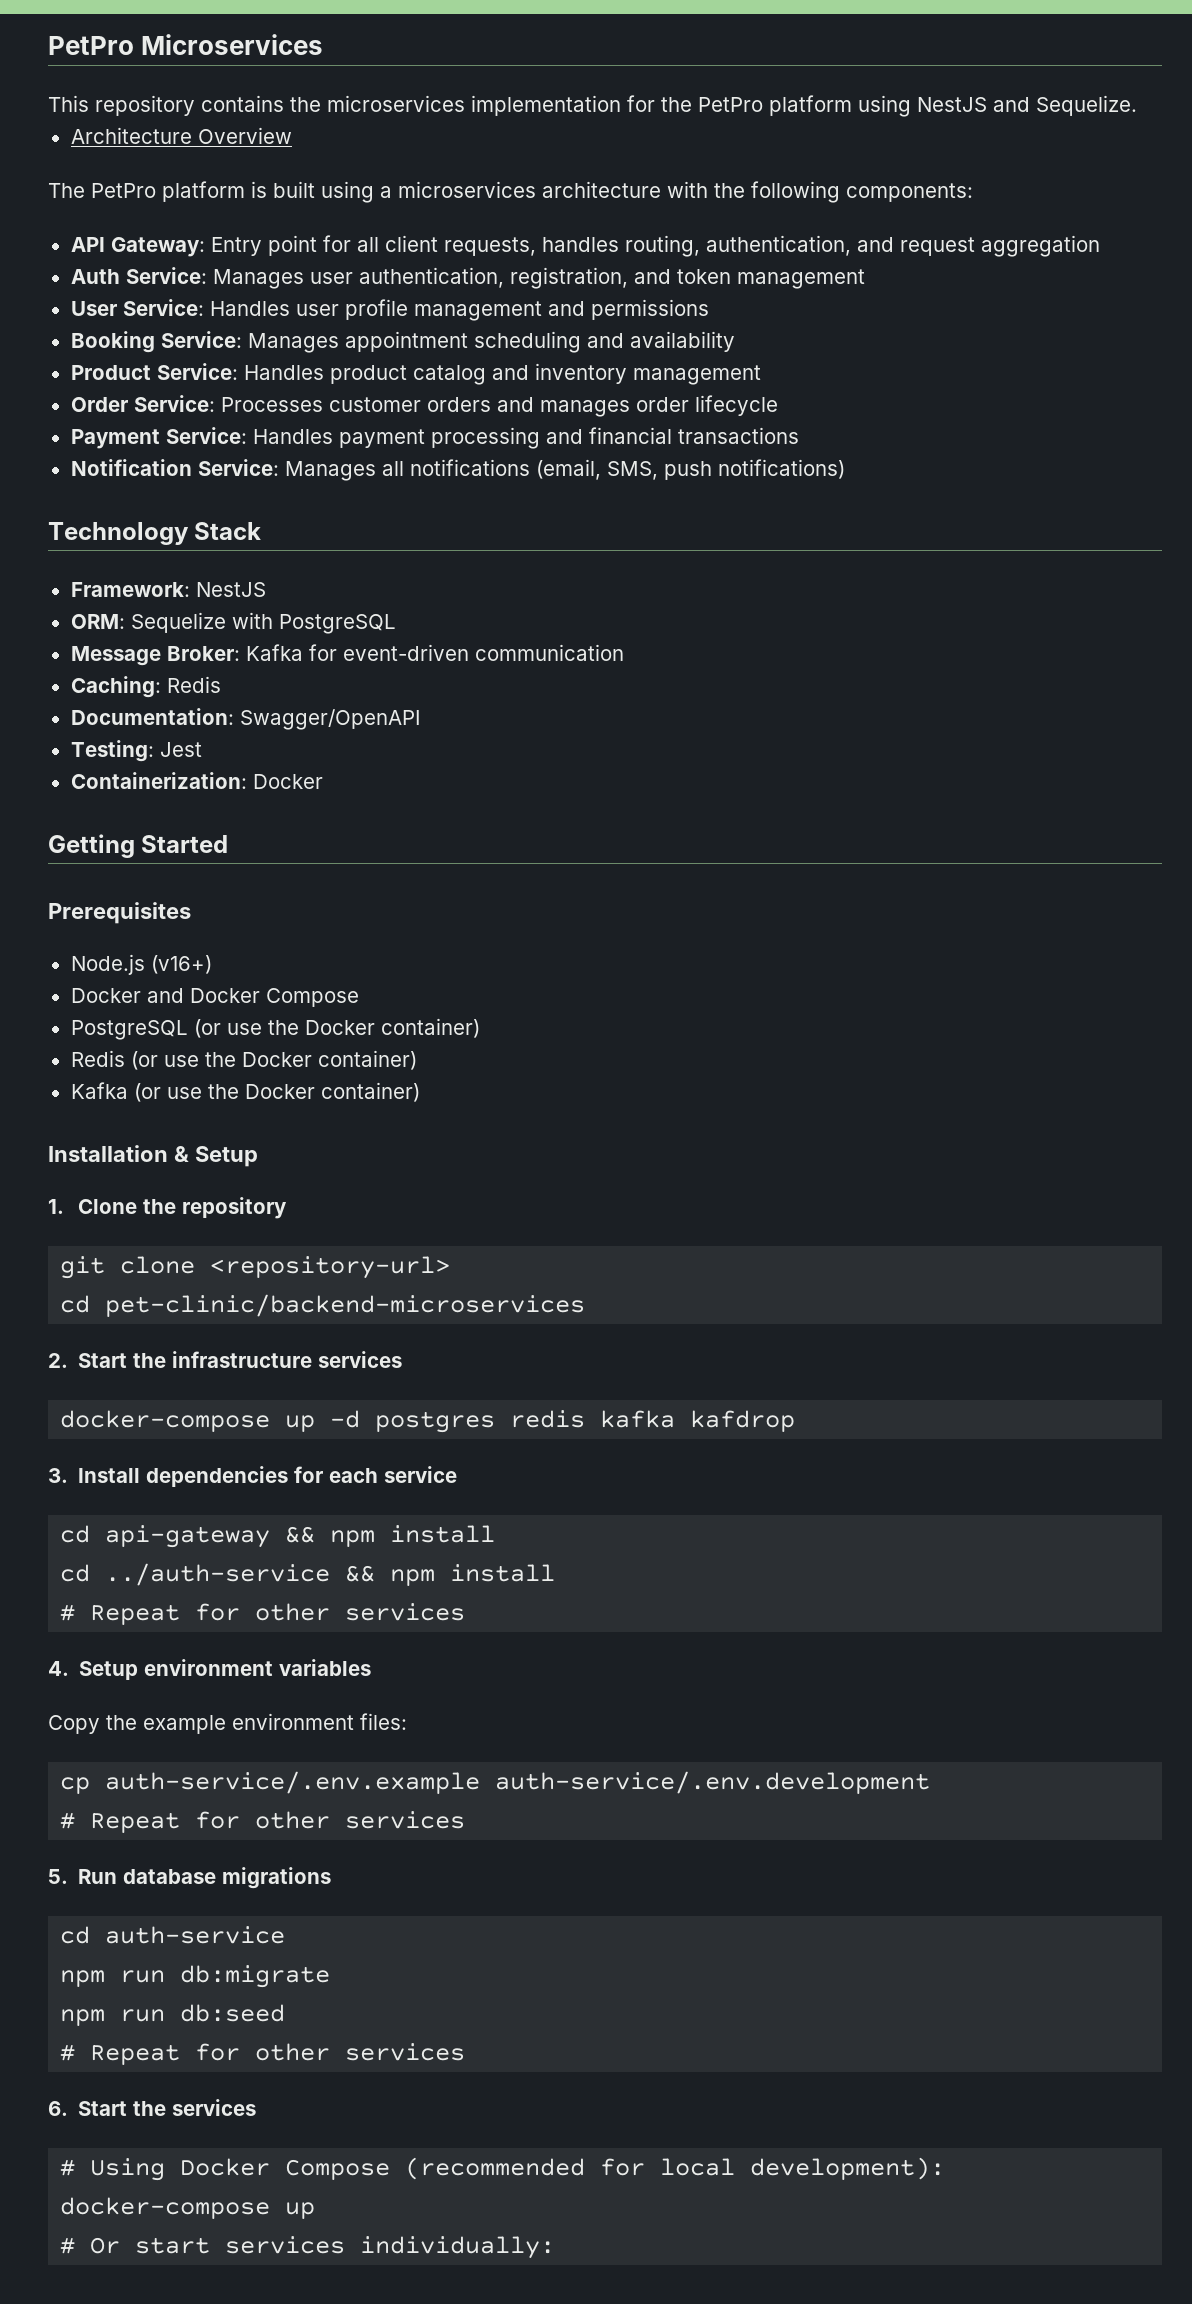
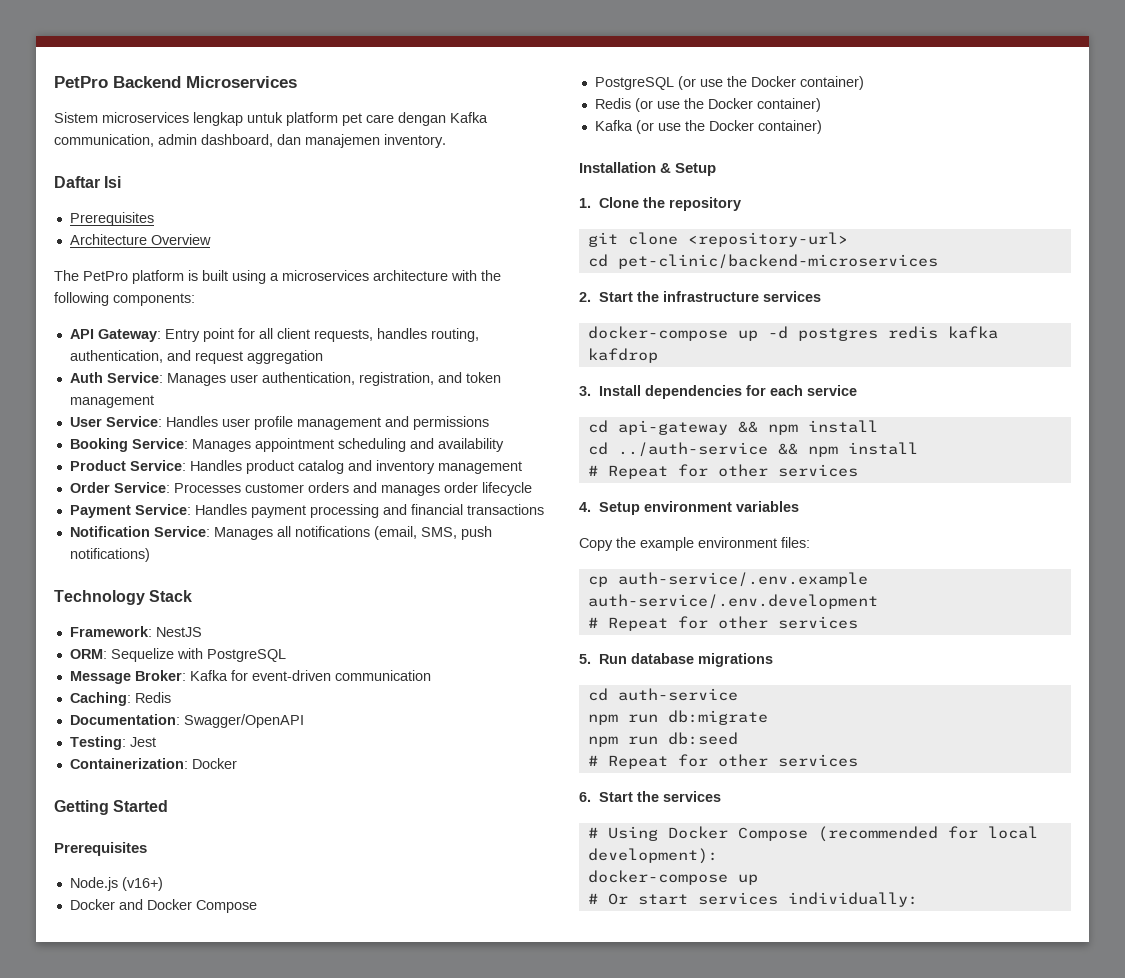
- PetPro Microservices
+ PetPro Backend Microservices
- This repository contains the microservices implementation for the PetPro platform using NestJS and Sequelize.
+ Sistem microservices lengkap untuk platform pet care dengan Kafka communication, admin dashboard, dan manajemen inventory.
+ Daftar Isi
+ Prerequisites

